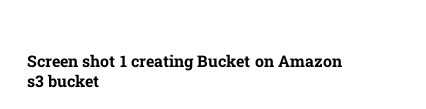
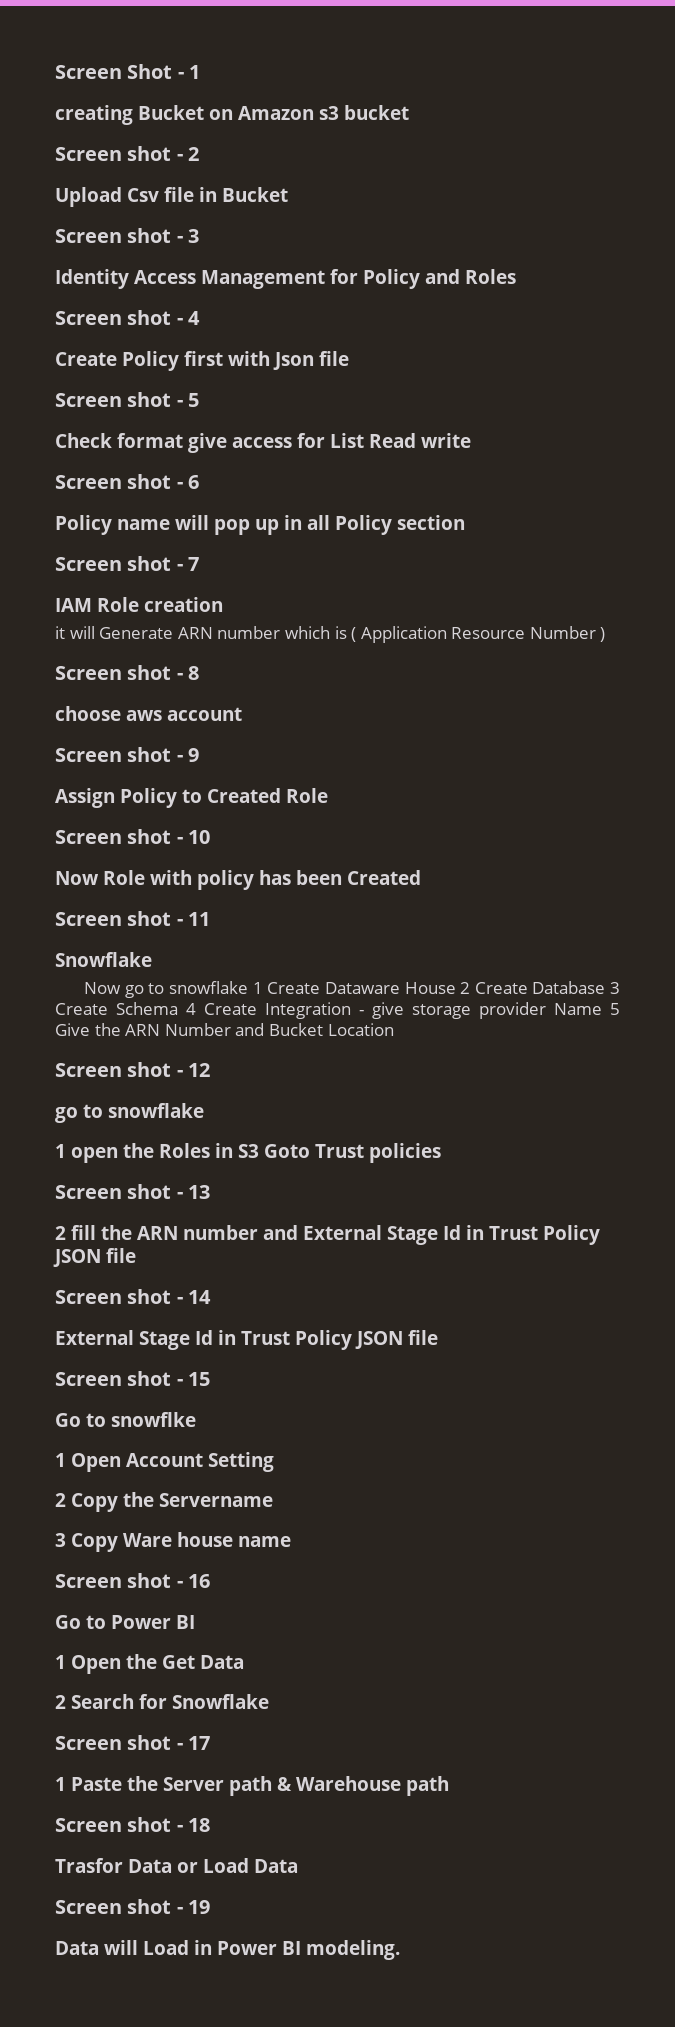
- Screen shot 1 creating Bucket on Amazon s3 bucket
+ Screen Shot - 1
+ creating Bucket on Amazon s3 bucket
+ Screen shot - 2
+ Upload Csv file in Bucket
+ Screen shot - 3
+ Identity Access Management for Policy and Roles
+ Screen shot - 4
+ Create Policy first with Json file
+ Screen shot - 5
+ Check format give access for List Read write
+ Screen shot - 6
+ Policy name will pop up in all Policy section
+ Screen shot - 7
+ IAM Role creation
+ it will Generate ARN number which is ( Application Resource Number )
+ Screen shot - 8
+ choose aws account
+ Screen shot - 9
+ Assign Policy to Created Role
+ Screen shot - 10
+ Now Role with policy has been Created
+ Screen shot - 11
+ Snowflake
+ Now go to snowflake 1 Create Dataware House 2 Create Database 3 Create Schema 4 Create Integration - give storage provider Name 5 Give the ARN Number and Bucket Location
+ Screen shot - 12
+ go to snowflake
+ 1 open the Roles in S3 Goto Trust policies
+ Screen shot - 13
+ 2 fill the ARN number and External Stage Id in Trust Policy JSON file
+ Screen shot - 14
+ External Stage Id in Trust Policy JSON file
+ Screen shot - 15
+ Go to snowflke
+ 1 Open Account Setting
+ 2 Copy the Servername
+ 3 Copy Ware house name
+ Screen shot - 16
+ Go to Power BI
+ 1 Open the Get Data
+ 2 Search for Snowflake
+ Screen shot - 17
+ 1 Paste the Server path & Warehouse path
+ Screen shot - 18
+ Trasfor Data or Load Data
+ Screen shot - 19
+ Data will Load in Power BI modeling.

